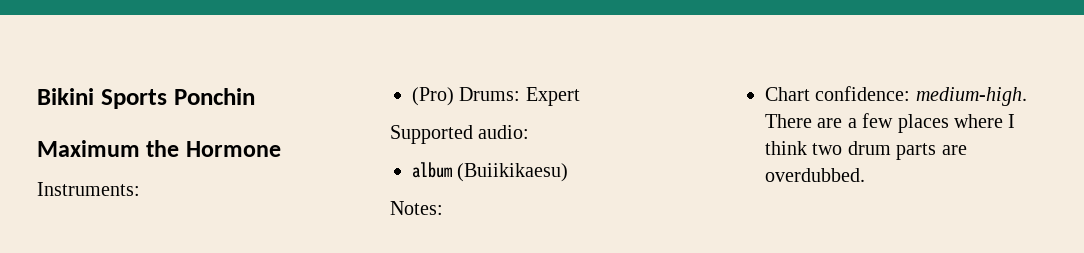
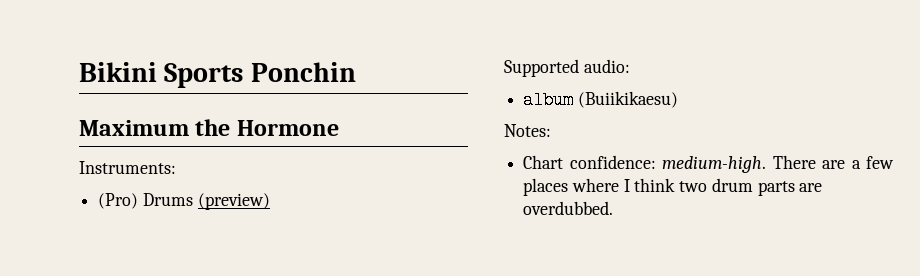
- (Pro) Drums: Expert
+ (Pro) Drums (preview)

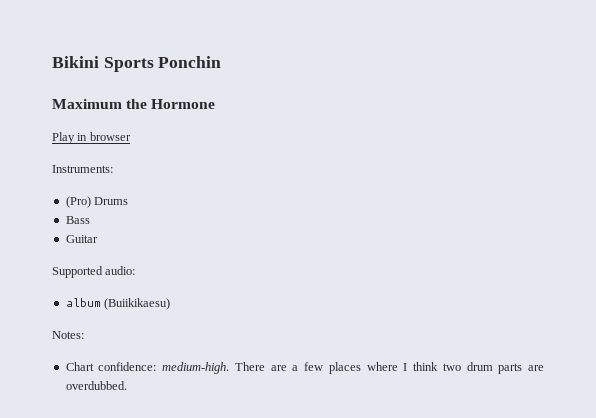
+ Play in browser
- (Pro) Drums (preview)
+ (Pro) Drums
+ Bass
+ Guitar

